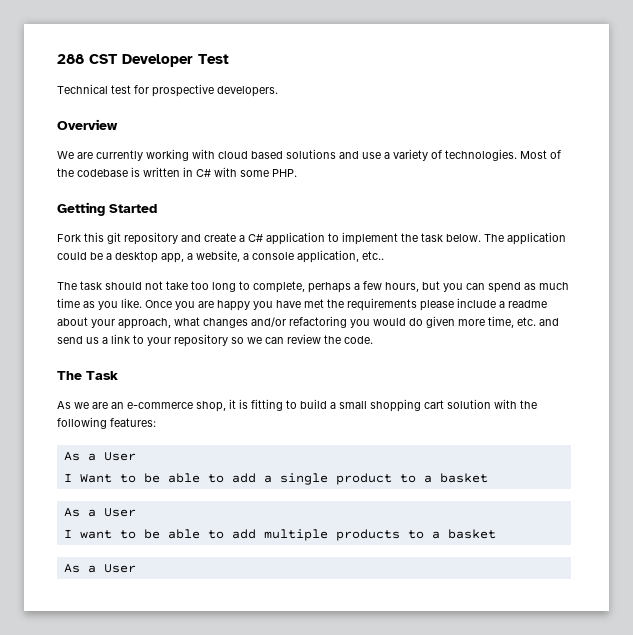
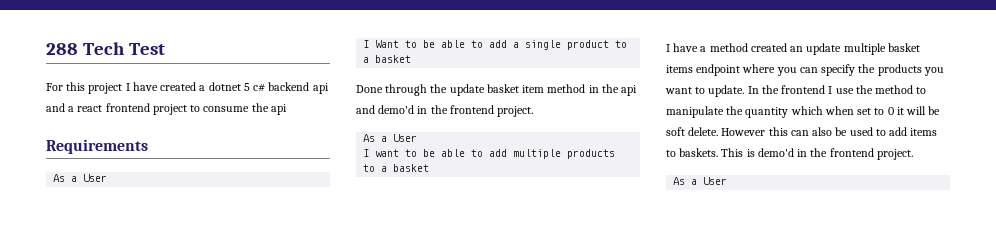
- 288 CST Developer Test
+ 288 Tech Test
- Technical test for prospective developers.
- Overview
- We are currently working with cloud based solutions and use a variety of technologies. Most of the codebase is written in C# with some PHP.
- Getting Started
- Fork this git repository and create a C# application to implement the task below. The application could be a desktop app, a website, a console application, etc..
- The task should not take too long to complete, perhaps a few hours, but you can spend as much time as you like. Once you are happy you have met the requirements please include a readme about your approach, what changes and/or refactoring you would do given more time, etc. and send us a link to your repository so we can review the code.
- The Task
- As we are an e-commerce shop, it is fitting to build a small shopping cart solution with the following features:
+ For this project I have created a dotnet 5 c# backend api and a react frontend project to consume the api
+ Requirements
+ Done through the update basket item method in the api and demo'd in the frontend project.
+ I have a method created an update multiple basket items endpoint where you can specify the products you want to update. In the frontend I use the method to manipulate the quantity which when set to 0 it will be soft delete. However this can also be used to add items to baskets. This is demo'd in the frontend project.

